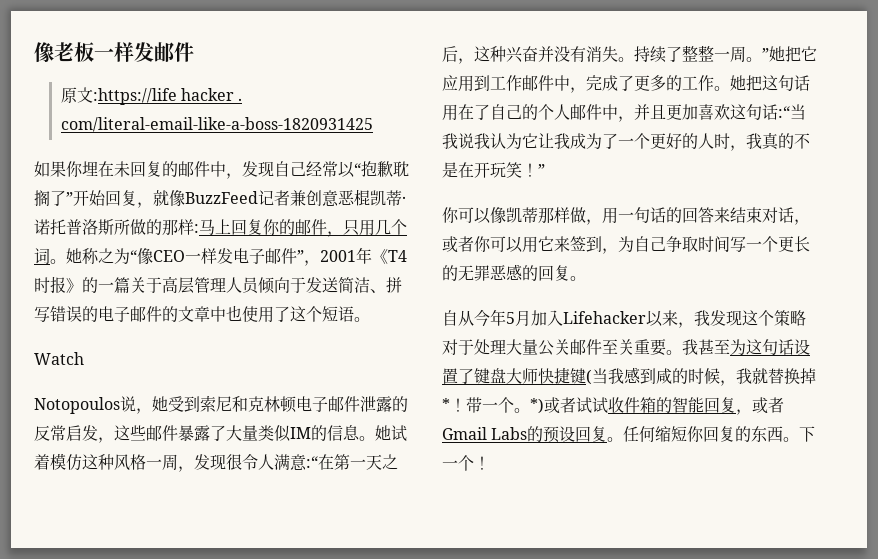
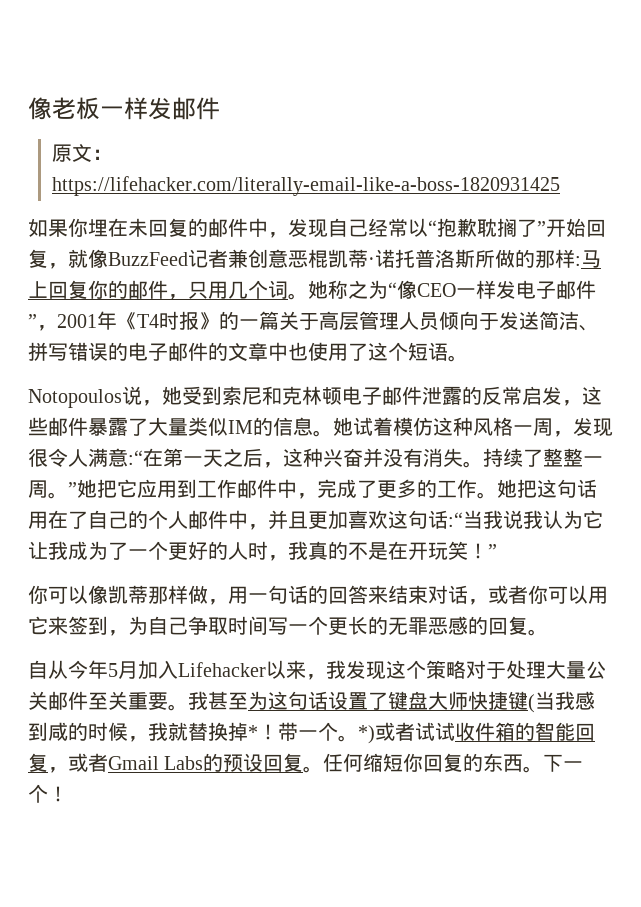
- 原文:https://life hacker . com/literal-email-like-a-boss-1820931425
+ 原文：https://lifehacker.com/literally-email-like-a-boss-1820931425
- Watch

